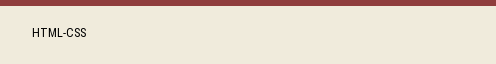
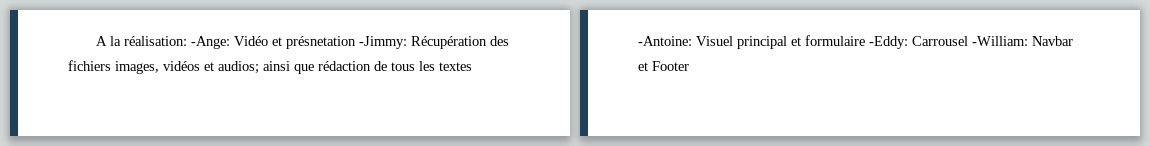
- HTML-CSS
+ A la réalisation: -Ange: Vidéo et présnetation -Jimmy: Récupération des fichiers images, vidéos et audios; ainsi que rédaction de tous les textes -Antoine: Visuel principal et formulaire -Eddy: Carrousel -William: Navbar et Footer

